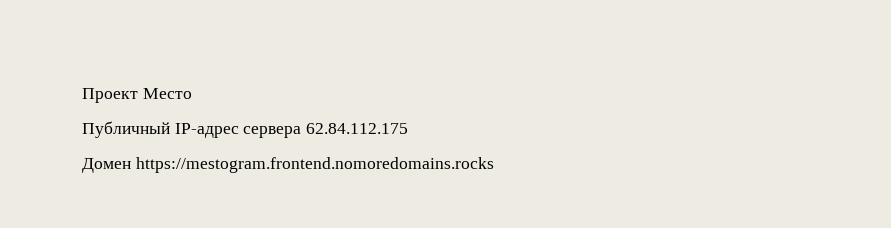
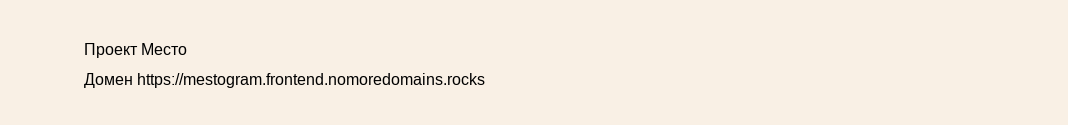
- Публичный IP-адрес сервера 62.84.112.175

